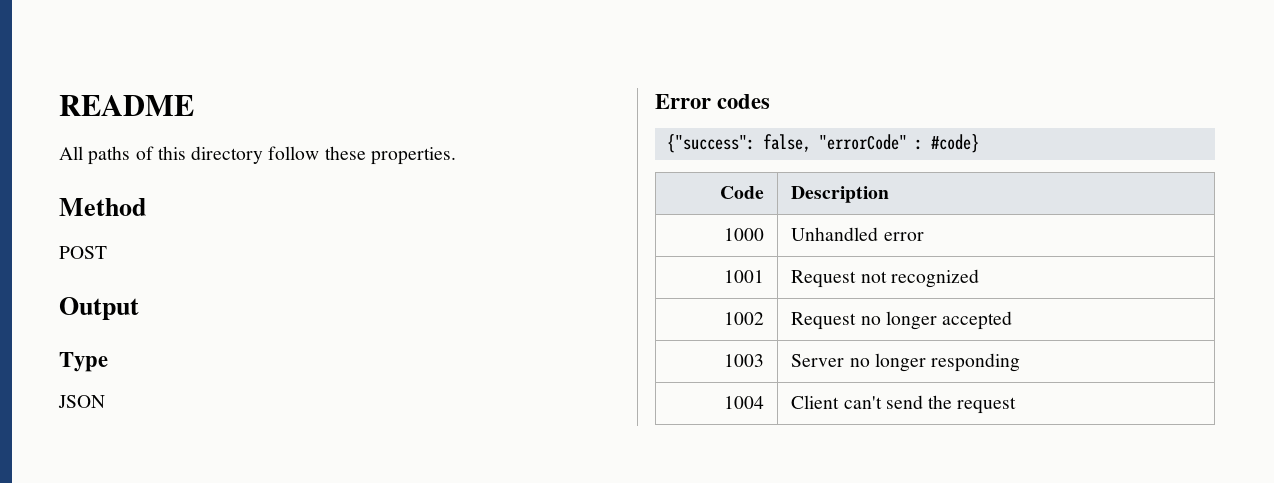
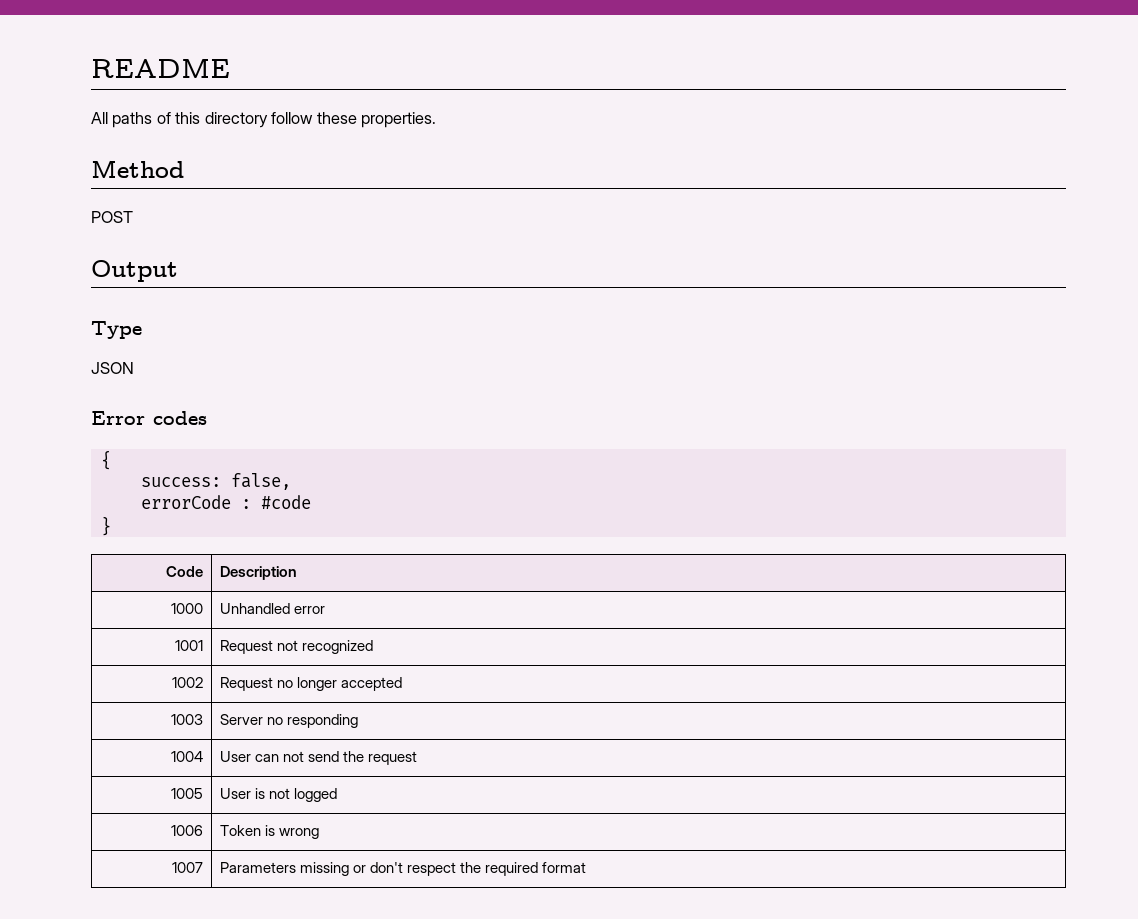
- {"success": false, "errorCode" : #code}
+ {
+ success: false,
+ errorCode : #code
+ }
- 1003 | Server no longer responding
+ 1003 | Server no responding
- 1004 | Client can't send the request
+ 1004 | User can not send the request
+ 1005 | User is not logged
+ 1006 | Token is wrong
+ 1007 | Parameters missing or don't respect the required format

